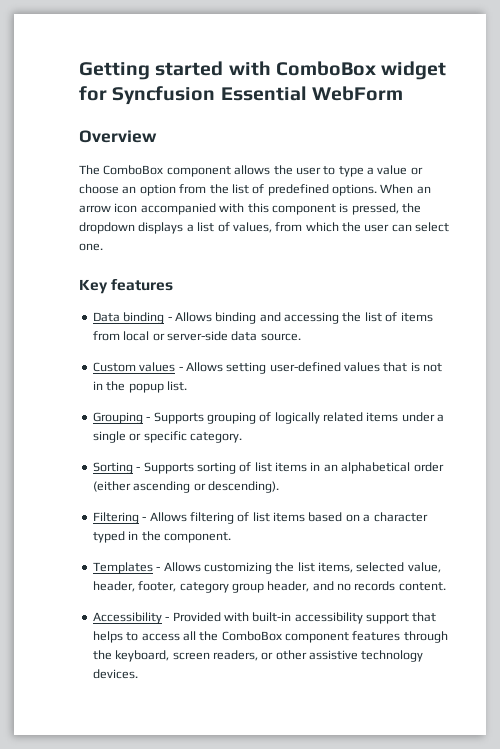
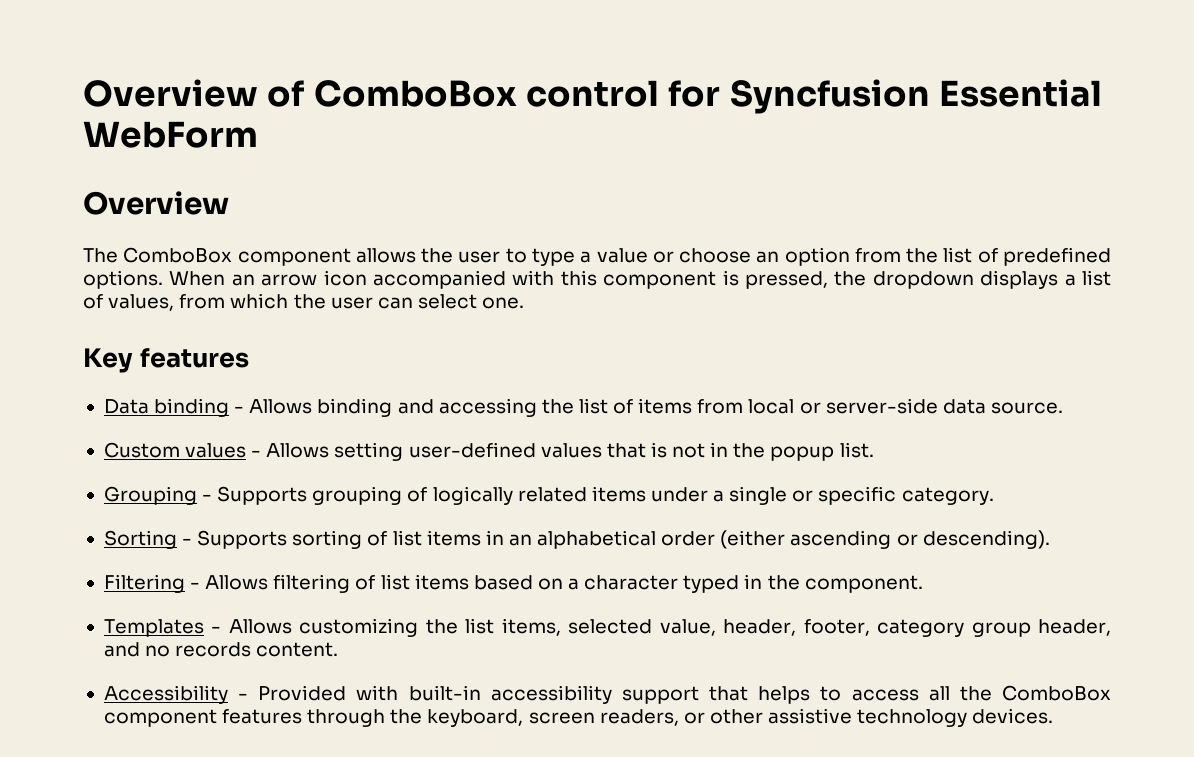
- Getting started with ComboBox widget for Syncfusion Essential WebForm
+ Overview of ComboBox control for Syncfusion Essential WebForm

